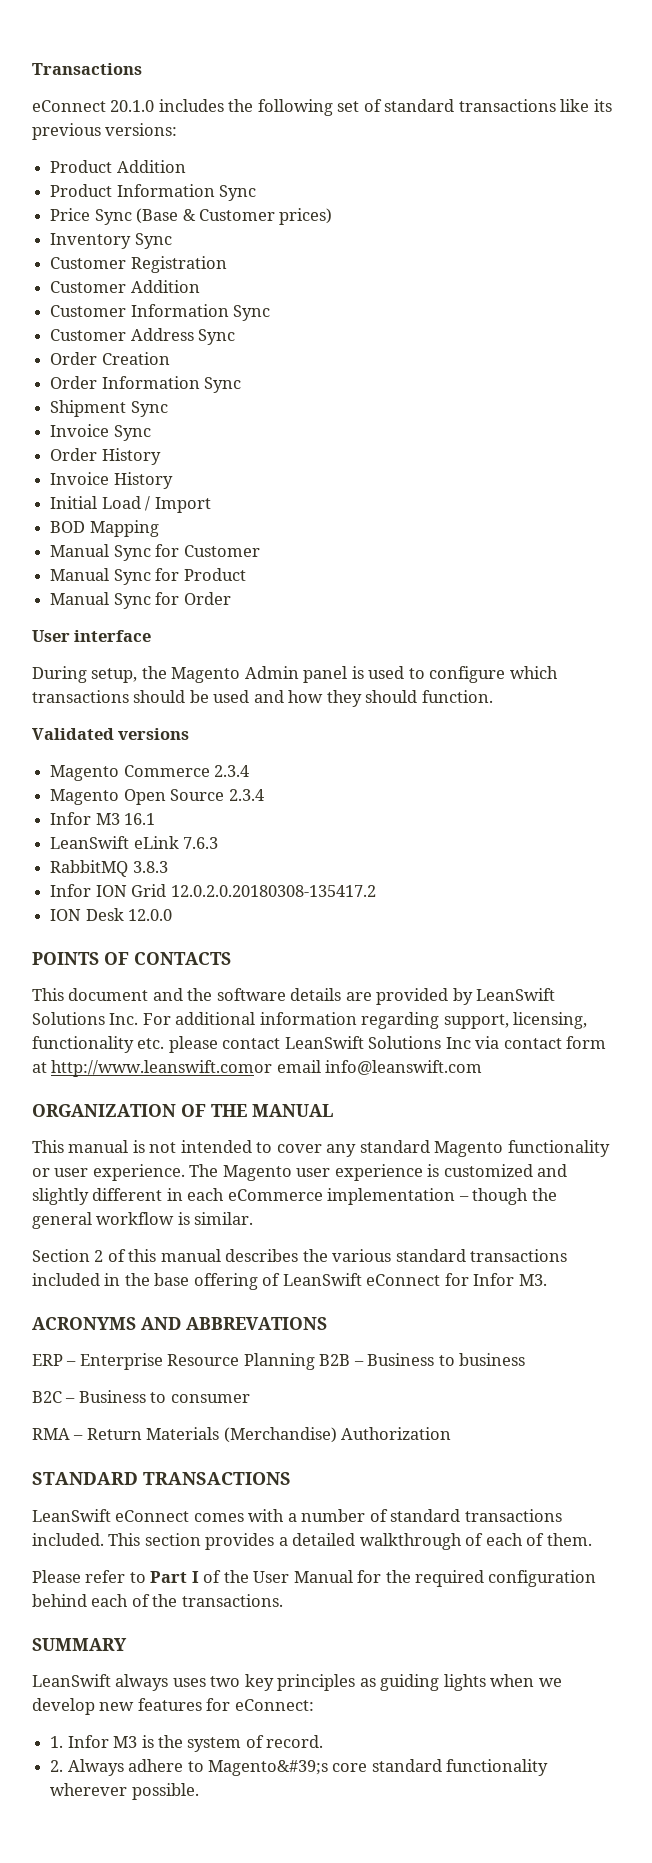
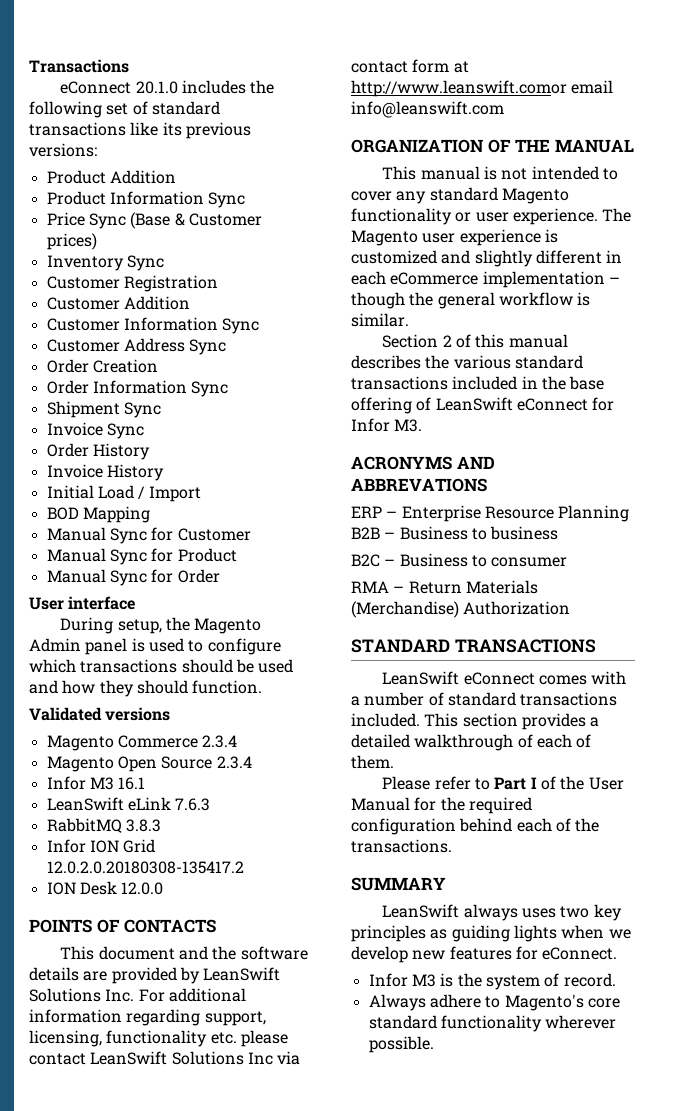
- LeanSwift always uses two key principles as guiding lights when we develop new features for eConnect:
- 1. Infor M3 is the system of record.
+ LeanSwift always uses two key principles as guiding lights when we develop new features for eConnect.
+ Infor M3 is the system of record.
- 2. Always adhere to Magento&#39;s core standard functionality wherever possible.
+ Always adhere to Magento's core standard functionality wherever possible.

